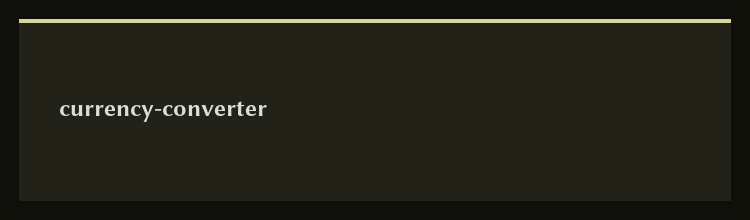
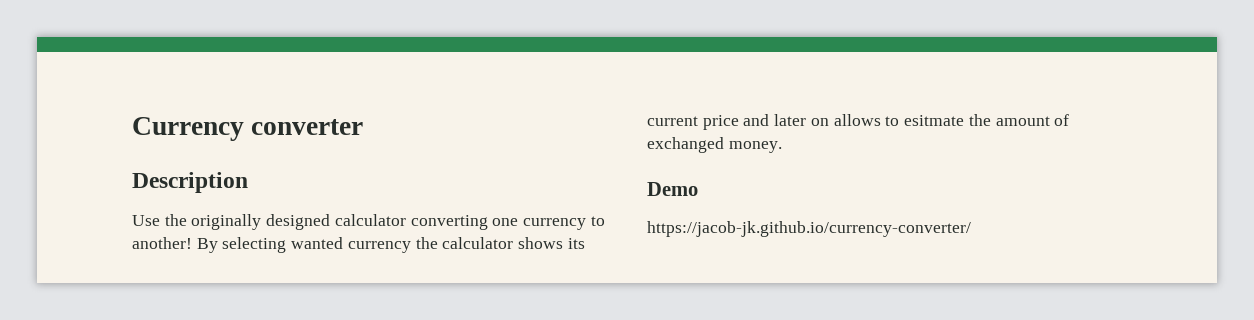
- currency-converter
+ Currency converter
+ Description
+ Use the originally designed calculator converting one currency to another! By selecting wanted currency the calculator shows its current price and later on allows to esitmate the amount of exchanged money.
+ Demo
+ https://jacob-jk.github.io/currency-converter/

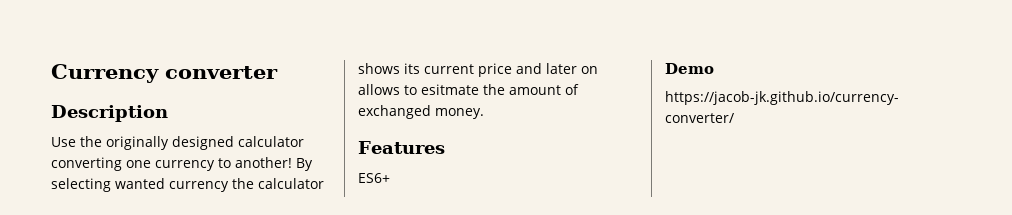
+ Features
+ ES6+

